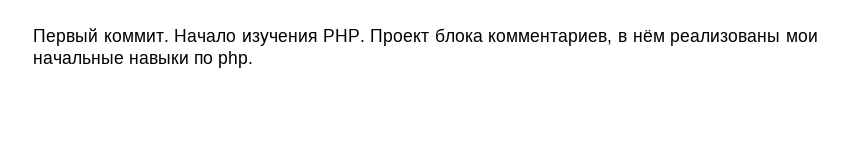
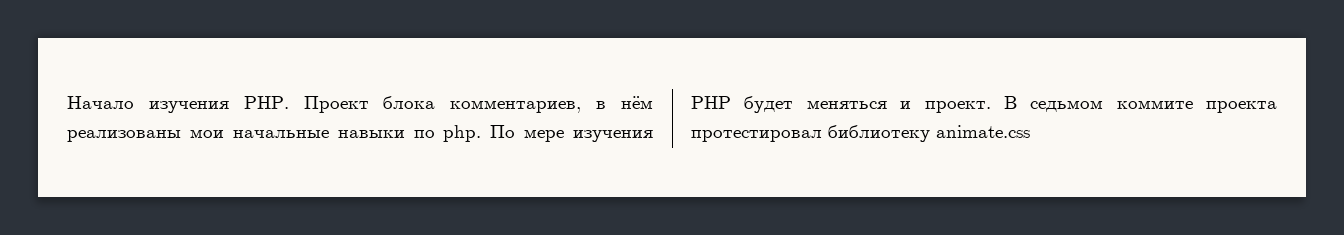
- Первый коммит.
+ По мере изучения PHP будет меняться и проект. В седьмом коммите проекта протестировал библиотеку animate.css

